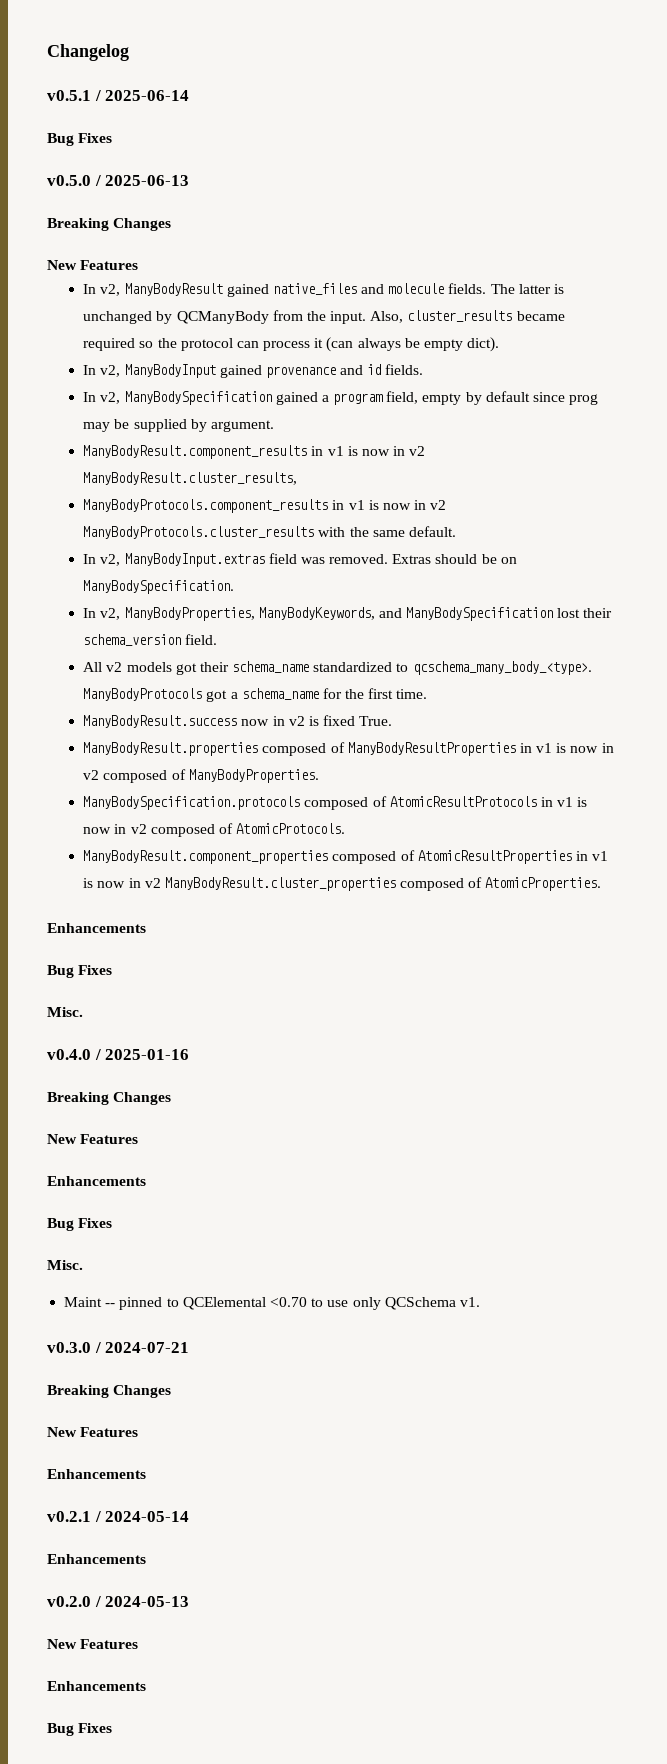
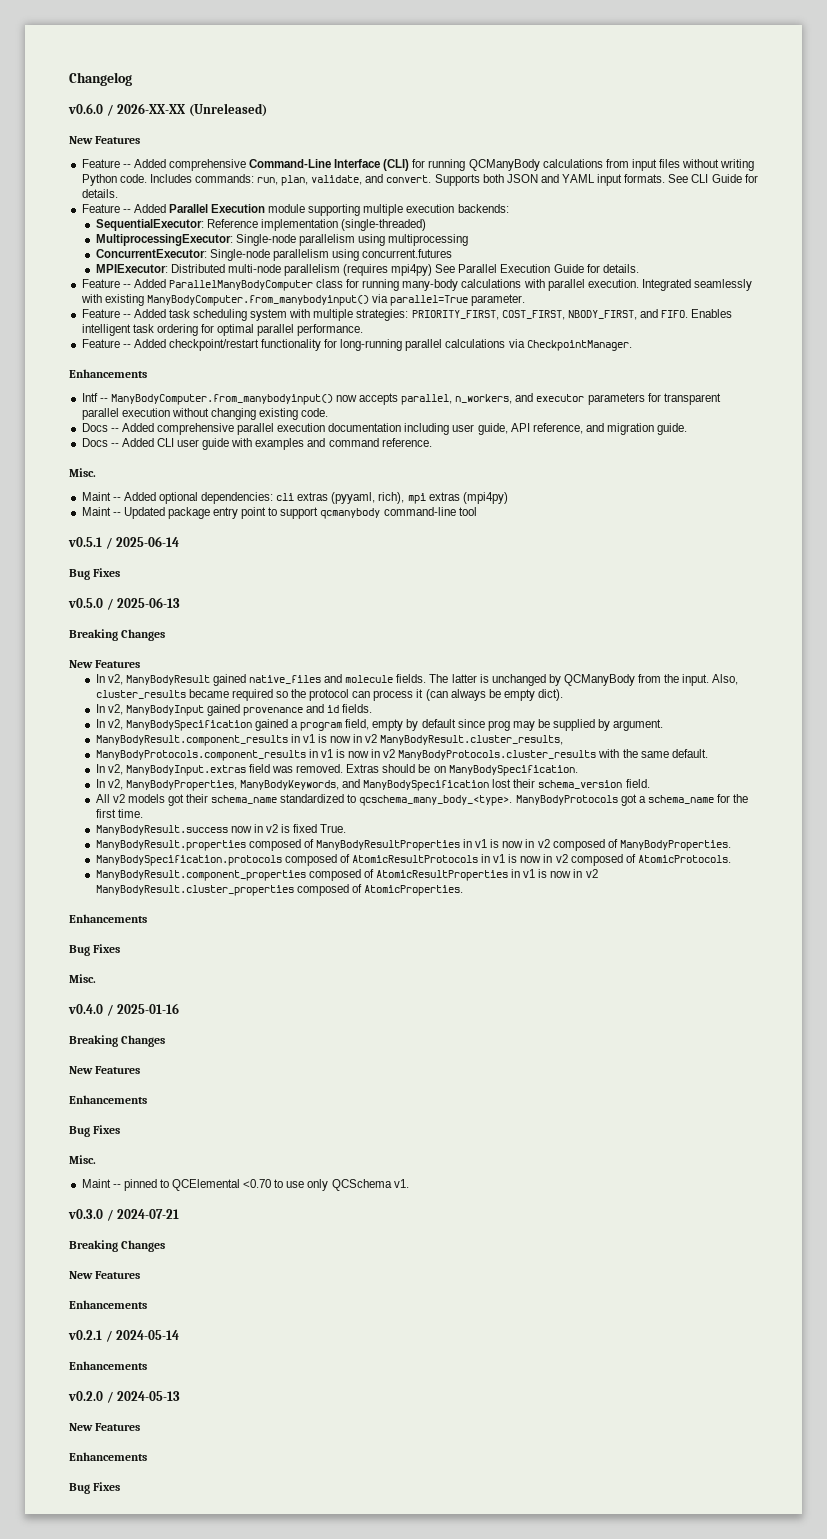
+ v0.6.0 / 2026-XX-XX (Unreleased)
+ New Features
+ Feature -- Added comprehensive Command-Line Interface (CLI) for running QCManyBody calculations from input files without writing Python code. Includes commands: run, plan, validate, and convert. Supports both JSON and YAML input formats. See CLI Guide for details.
+ Feature -- Added Parallel Execution module supporting multiple execution backends:
+ SequentialExecutor: Reference implementation (single-threaded)
+ MultiprocessingExecutor: Single-node parallelism using multiprocessing
+ ConcurrentExecutor: Single-node parallelism using concurrent.futures
+ MPIExecutor: Distributed multi-node parallelism (requires mpi4py) See Parallel Execution Guide for details.
+ Feature -- Added ParallelManyBodyComputer class for running many-body calculations with parallel execution. Integrated seamlessly with existing ManyBodyComputer.from_manybodyinput() via parallel=True parameter.
+ Feature -- Added task scheduling system with multiple strategies: PRIORITY_FIRST, COST_FIRST, NBODY_FIRST, and FIFO. Enables intelligent task ordering for optimal parallel performance.
+ Feature -- Added checkpoint/restart functionality for long-running parallel calculations via CheckpointManager.
+ Enhancements
+ Intf -- ManyBodyComputer.from_manybodyinput() now accepts parallel, n_workers, and executor parameters for transparent parallel execution without changing existing code.
+ Docs -- Added comprehensive parallel execution documentation including user guide, API reference, and migration guide.
+ Docs -- Added CLI user guide with examples and command reference.
+ Misc.
+ Maint -- Added optional dependencies: cli extras (pyyaml, rich), mpi extras (mpi4py)
+ Maint -- Updated package entry point to support qcmanybody command-line tool

